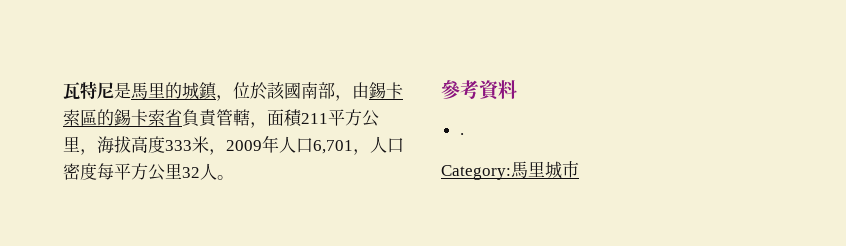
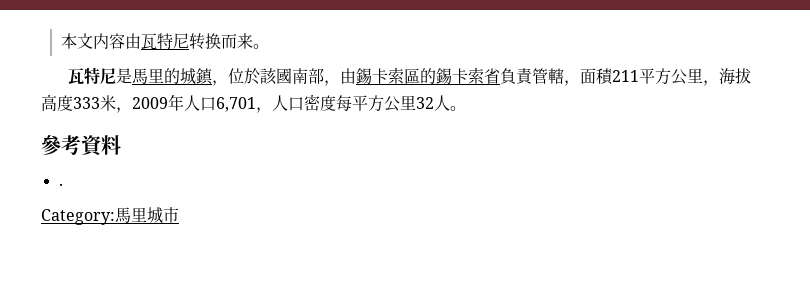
+ 本文内容由瓦特尼转换而来。

